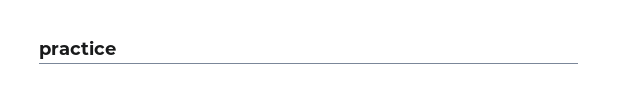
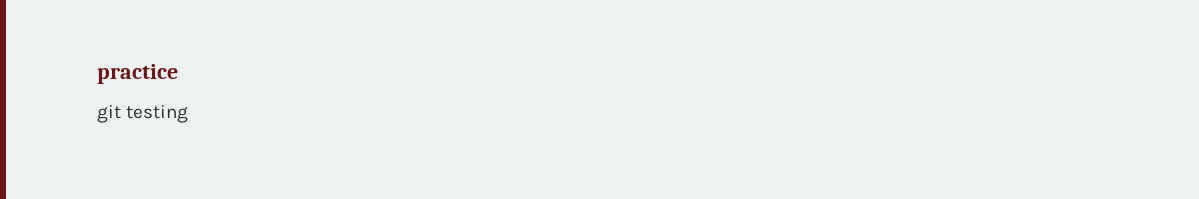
+ git testing

